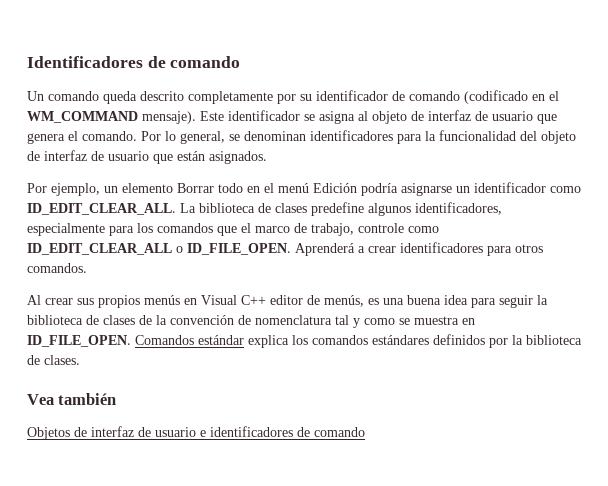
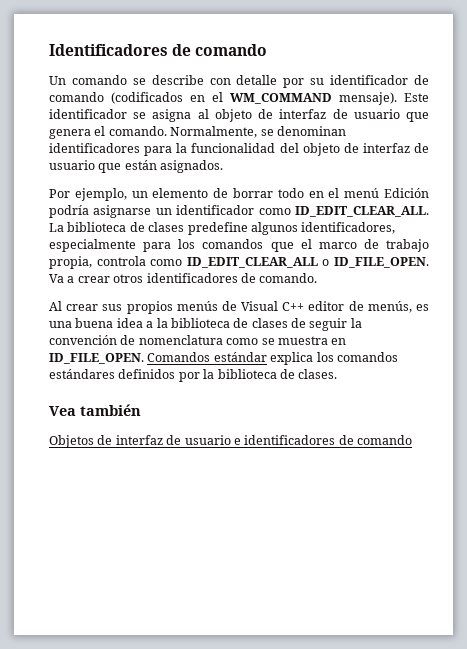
- Un comando queda descrito completamente por su identificador de comando (codificado en el WM_COMMAND mensaje).
+ Un comando se describe con detalle por su identificador de comando (codificados en el WM_COMMAND mensaje).
- Por lo general, se denominan identificadores para la funcionalidad del objeto de interfaz de usuario que están asignados.
+ Normalmente, se denominan identificadores para la funcionalidad del objeto de interfaz de usuario que están asignados.
- Por ejemplo, un elemento Borrar todo en el menú Edición podría asignarse un identificador como ID_EDIT_CLEAR_ALL.
+ Por ejemplo, un elemento de borrar todo en el menú Edición podría asignarse un identificador como ID_EDIT_CLEAR_ALL.
- La biblioteca de clases predefine algunos identificadores, especialmente para los comandos que el marco de trabajo, controle como ID_EDIT_CLEAR_ALL o ID_FILE_OPEN.
+ La biblioteca de clases predefine algunos identificadores, especialmente para los comandos que el marco de trabajo propia, controla como ID_EDIT_CLEAR_ALL o ID_FILE_OPEN.
- Aprenderá a crear identificadores para otros comandos.
+ Va a crear otros identificadores de comando.
- Al crear sus propios menús en Visual C++ editor de menús, es una buena idea para seguir la biblioteca de clases de la convención de nomenclatura tal y como se muestra en ID_FILE_OPEN.
+ Al crear sus propios menús de Visual C++ editor de menús, es una buena idea a la biblioteca de clases de seguir la convención de nomenclatura como se muestra en ID_FILE_OPEN.

